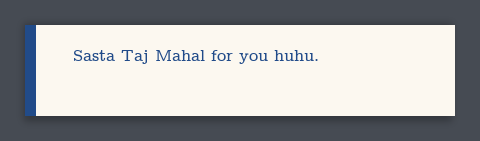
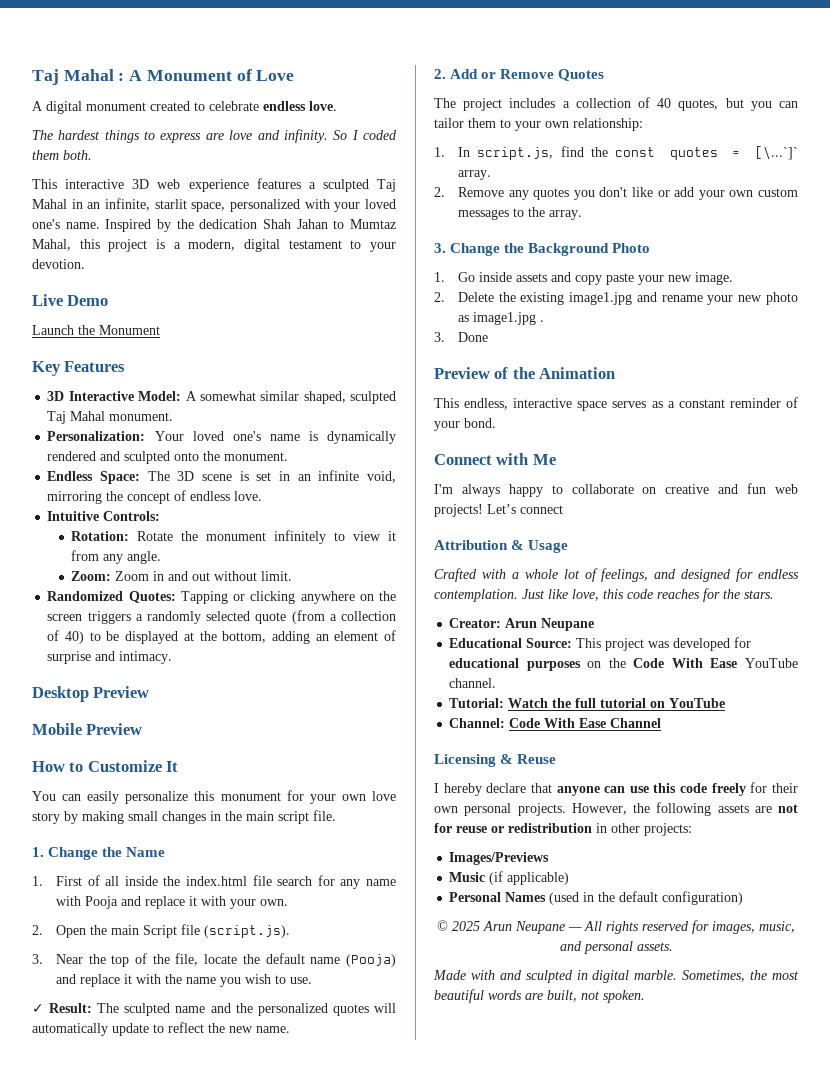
- Sasta Taj Mahal for you huhu.
+ Taj Mahal : A Monument of Love
+ A digital monument created to celebrate endless love.
+ The hardest things to express are love and infinity. So I coded them both.
+ This interactive 3D web experience features a sculpted Taj Mahal in an infinite, starlit space, personalized with your loved one's name. Inspired by the dedication Shah Jahan to Mumtaz Mahal, this project is a modern, digital testament to your devotion.
+ Live Demo
+ Launch the Monument
+ Key Features
+ 3D Interactive Model: A somewhat similar shaped, sculpted Taj Mahal monument.
+ Personalization: Your loved one's name is dynamically rendered and sculpted onto the monument.
+ Endless Space: The 3D scene is set in an infinite void, mirroring the concept of endless love.
+ Intuitive Controls:
+ Rotation: Rotate the monument infinitely to view it from any angle.
+ Zoom: Zoom in and out without limit.
+ Randomized Quotes: Tapping or clicking anywhere on the screen triggers a randomly selected quote (from a collection of 40) to be displayed at the bottom, adding an element of surprise and intimacy.
+ Desktop Preview
+ Mobile Preview
+ How to Customize It
+ You can easily personalize this monument for your own love story by making small changes in the main script file.
+ 1. Change the Name
+ 1. First of all inside the index.html file search for any name with Pooja and replace it with your own.
+ 2. Open the main Script file (script.js).
+ 3. Near the top of the file, locate the default name (Pooja) and replace it with the name you wish to use.
+ ✓ Result: The sculpted name and the personalized quotes will automatically update to reflect the new name.
+ 2. Add or Remove Quotes
+ The project includes a collection of 40 quotes, but you can tailor them to your own relationship:
+ 1. In script.js, find the const quotes = [\...`]` array.
+ 2. Remove any quotes you don't like or add your own custom messages to the array.
+ 3. Change the Background Photo
+ 1. Go inside assets and copy paste your new image.
+ 2. Delete the existing image1.jpg and rename your new photo as image1.jpg .
+ 3. Done
+ Preview of the Animation
+ This endless, interactive space serves as a constant reminder of your bond.
+ Connect with Me
+ I'm always happy to collaborate on creative and fun web projects! Let’s connect
+ Attribution & Usage
+ Crafted with a whole lot of feelings, and designed for endless contemplation. Just like love, this code reaches for the stars.
+ Creator: Arun Neupane
+ Educational Source: This project was developed for educational purposes on the Code With Ease YouTube channel.
+ Tutorial: Watch the full tutorial on YouTube
+ Channel: Code With Ease Channel
+ Licensing & Reuse
+ I hereby declare that anyone can use this code freely for their own personal projects. However, the following assets are not for reuse or redistribution in other projects:
+ Images/Previews
+ Music (if applicable)
+ Personal Names (used in the default configuration)
+ © 2025 Arun Neupane — All rights reserved for images, music, and personal assets.
+ Made with and sculpted in digital marble. Sometimes, the most beautiful words are built, not spoken.

